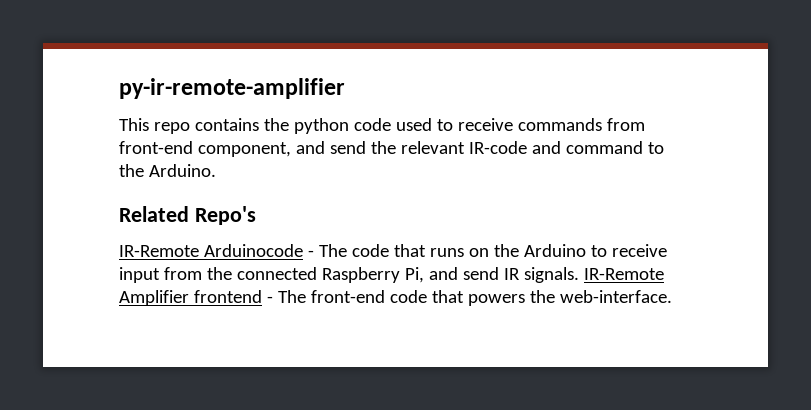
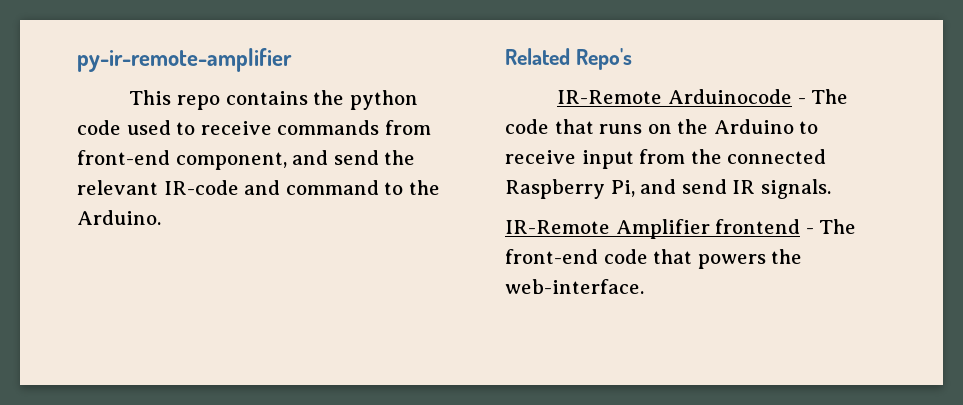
- IR-Remote Arduinocode - The code that runs on the Arduino to receive input from the connected Raspberry Pi, and send IR signals. IR-Remote Amplifier frontend - The front-end code that powers the web-interface.
+ IR-Remote Arduinocode - The code that runs on the Arduino to receive input from the connected Raspberry Pi, and send IR signals.
+ IR-Remote Amplifier frontend - The front-end code that powers the web-interface.

